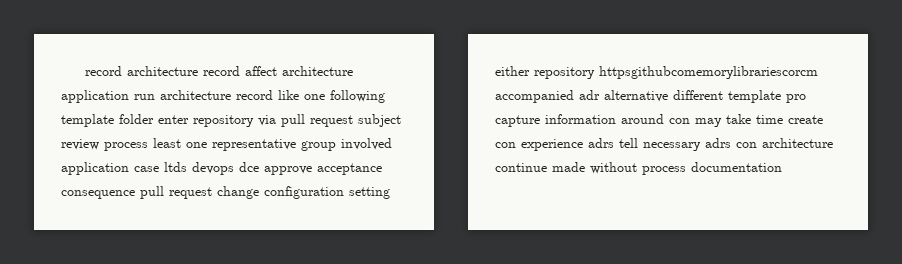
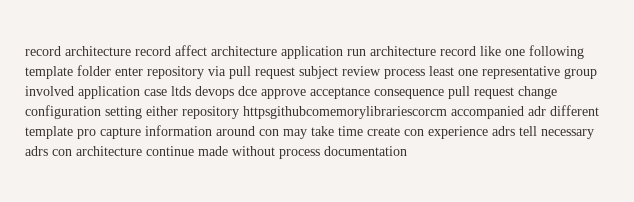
- record architecture record affect architecture application run architecture record like one following template folder enter repository via pull request subject review process least one representative group involved application case ltds devops dce approve acceptance consequence pull request change configuration setting either repository httpsgithubcomemorylibrariescorcm accompanied adr alternative different template pro capture information around con may take time create con experience adrs tell necessary adrs con architecture continue made without process documentation
+ record architecture record affect architecture application run architecture record like one following template folder enter repository via pull request subject review process least one representative group involved application case ltds devops dce approve acceptance consequence pull request change configuration setting either repository httpsgithubcomemorylibrariescorcm accompanied adr different template pro capture information around con may take time create con experience adrs tell necessary adrs con architecture continue made without process documentation

